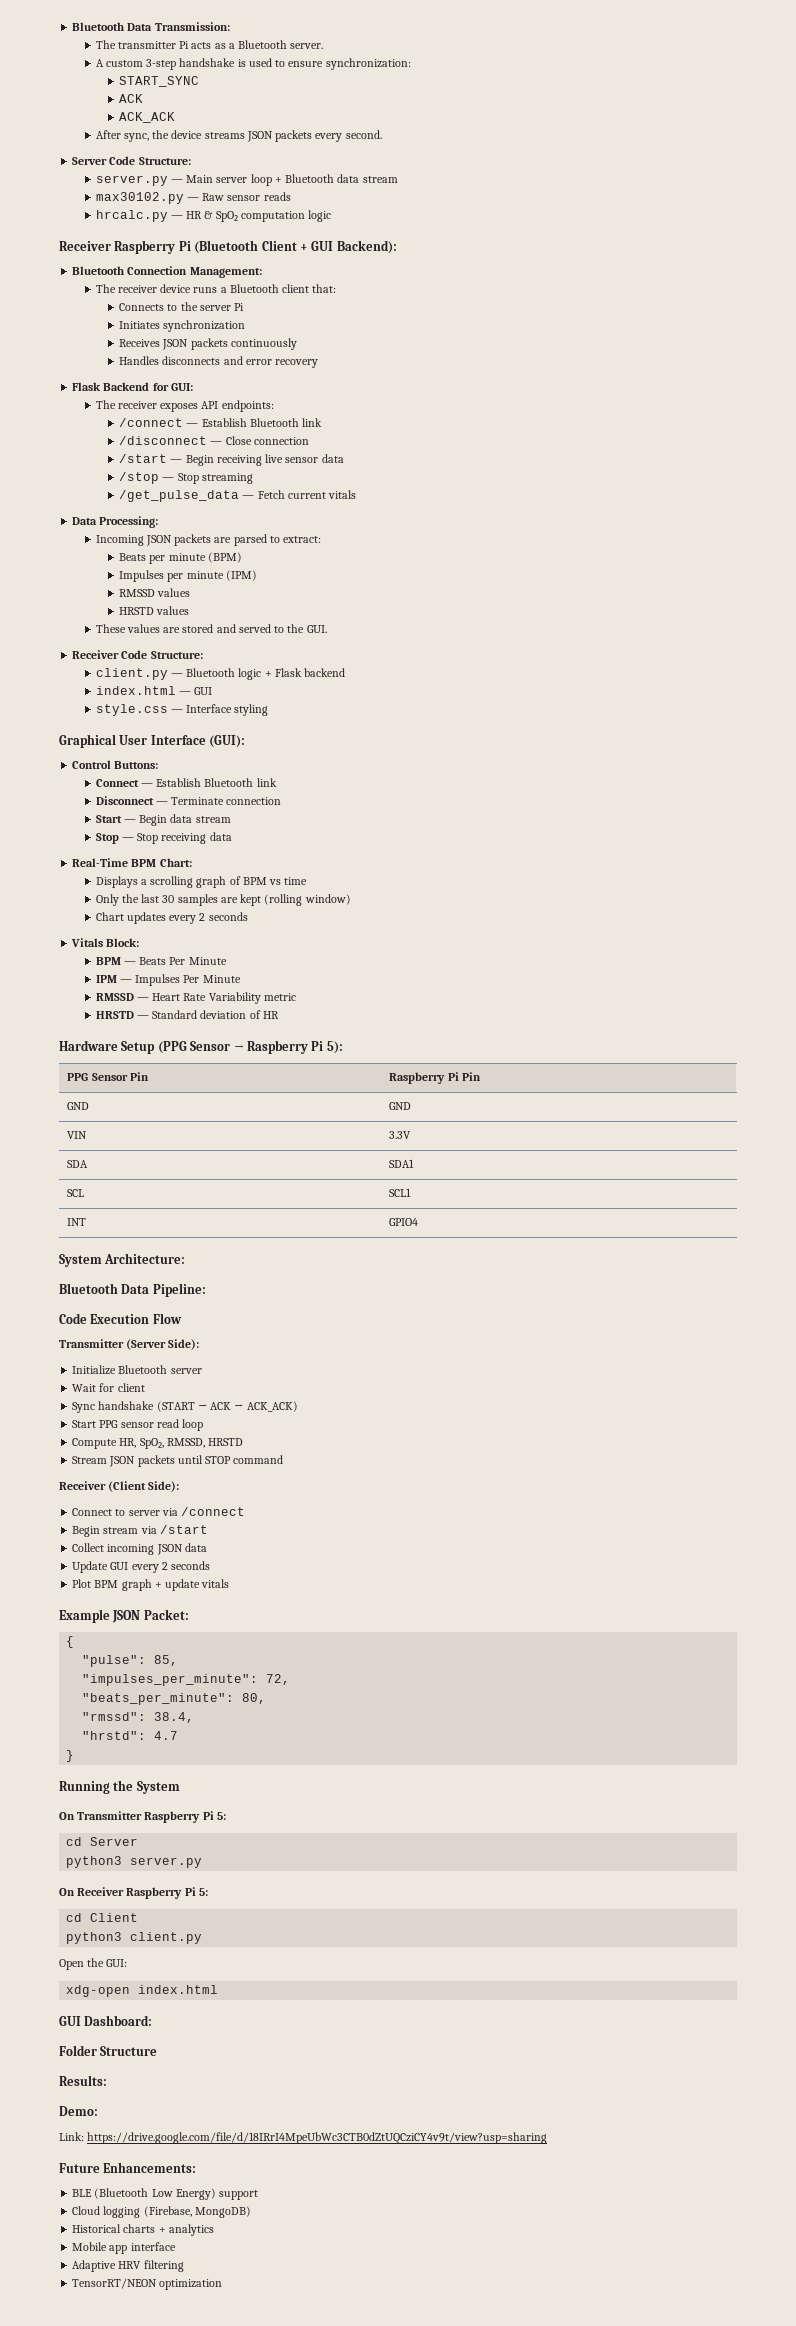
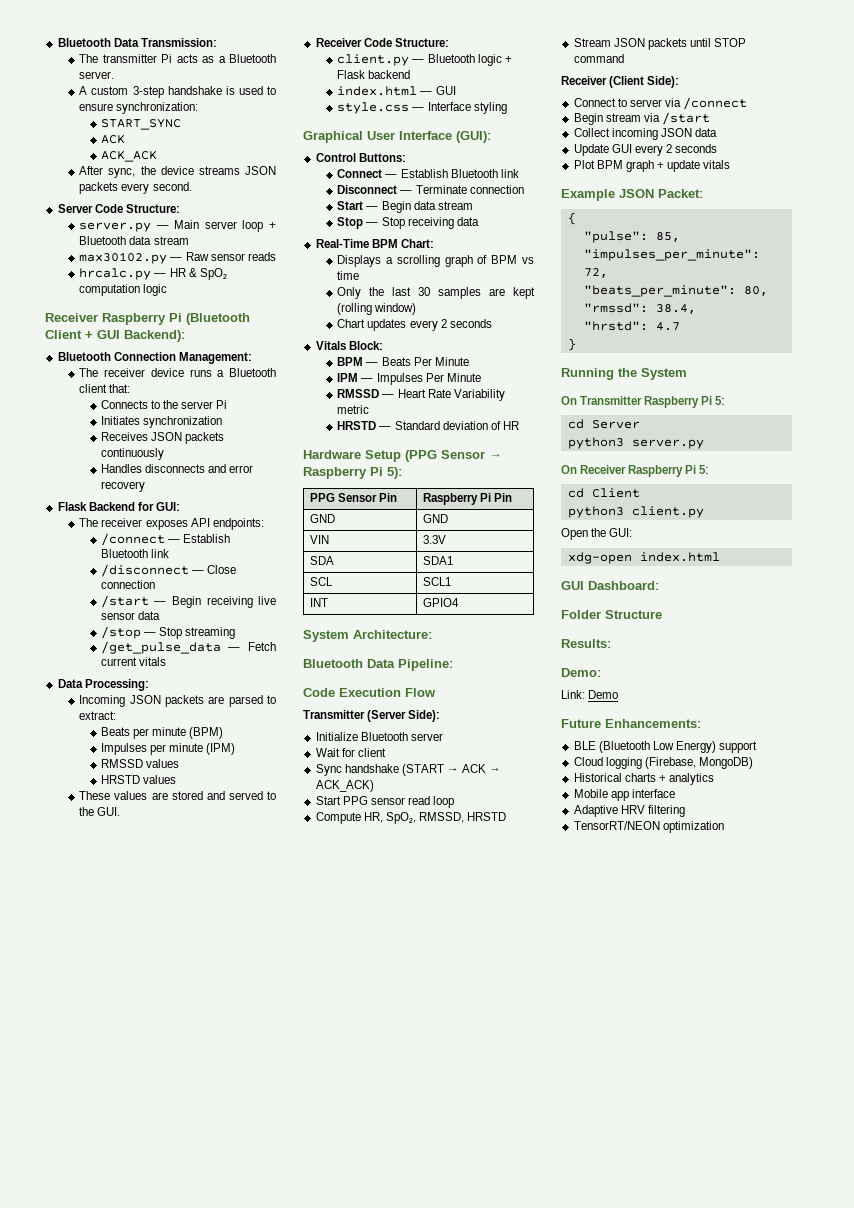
- Link: https://drive.google.com/file/d/18IRrI4MpeUbWc3CTB0dZtUQCziCY4v9t/view?usp=sharing
+ Link: Demo

